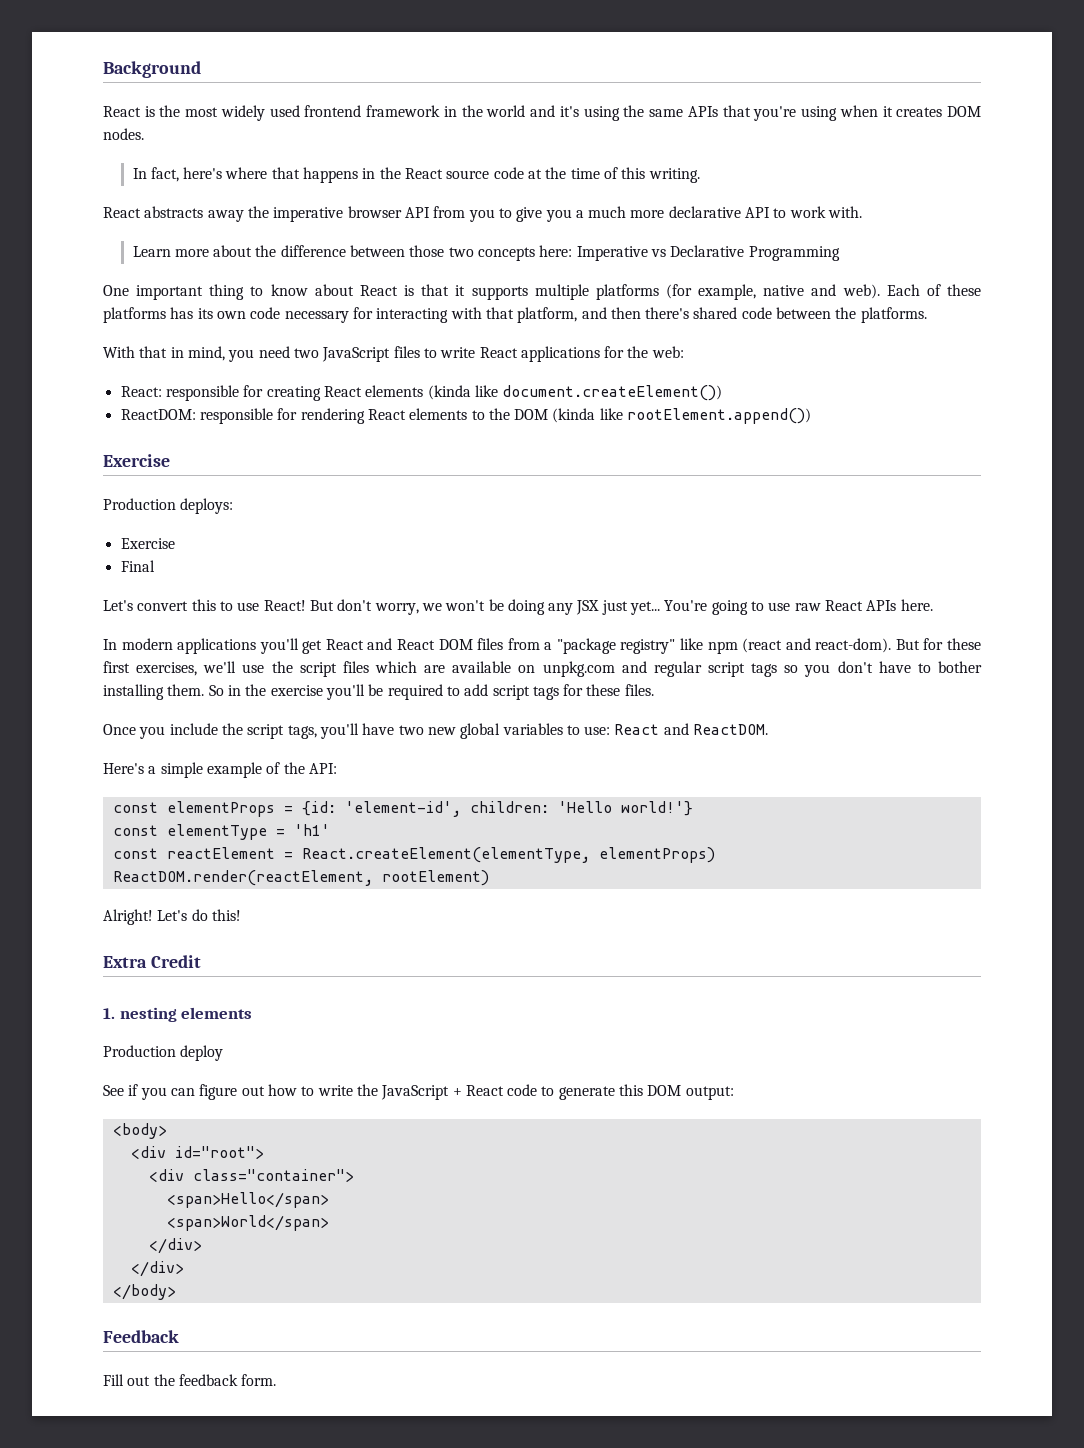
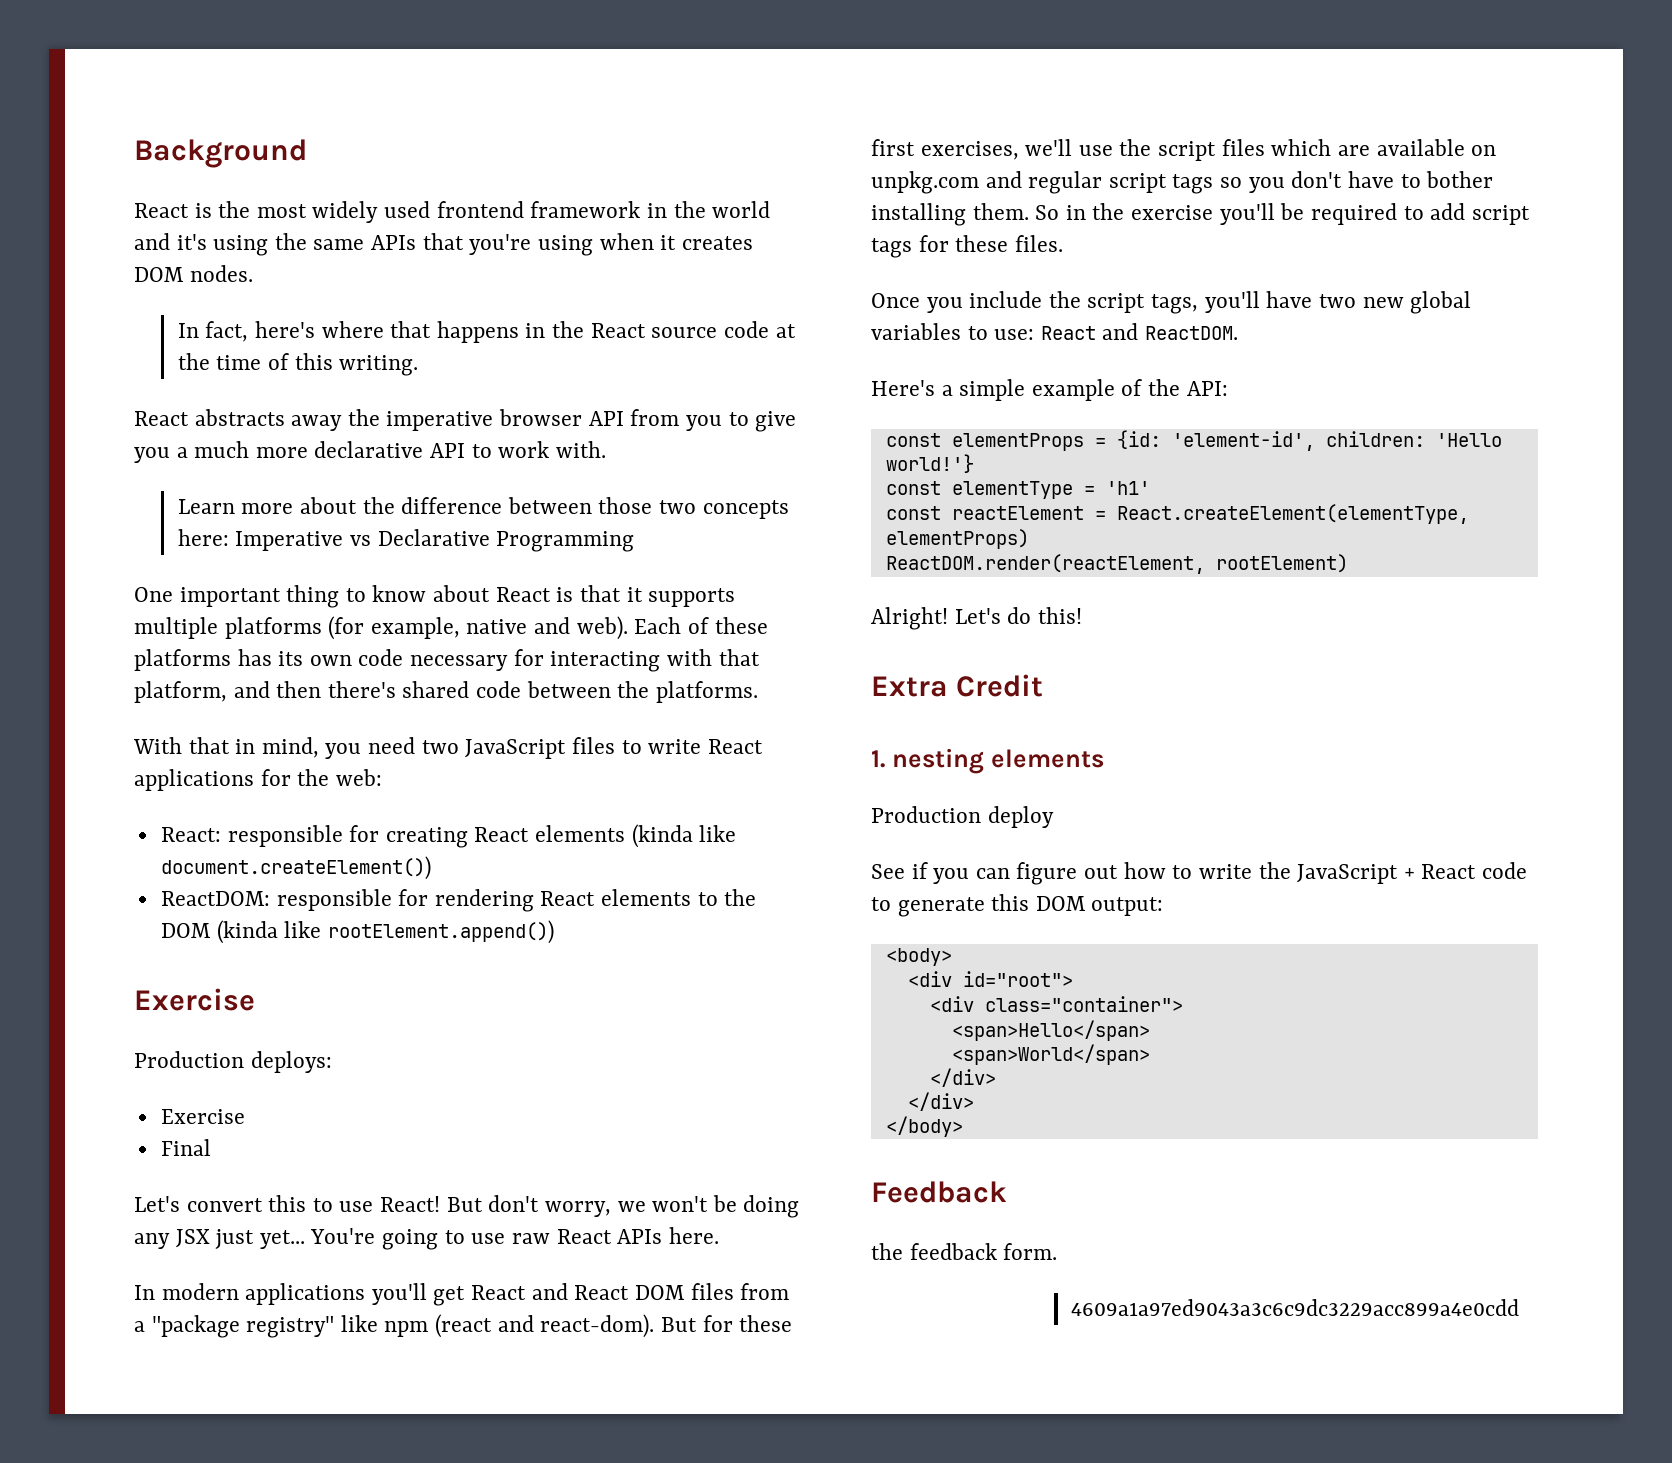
- Fill out the feedback form.
+ the feedback form.
+ 4609a1a97ed9043a3c6c9dc3229acc899a4e0cdd

